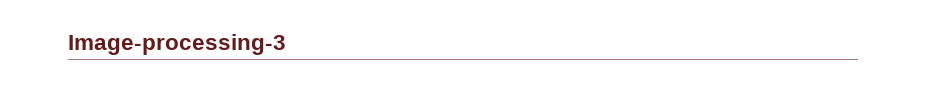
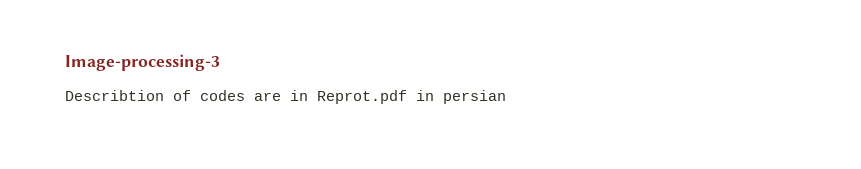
+ Describtion of codes are in Reprot.pdf in persian

